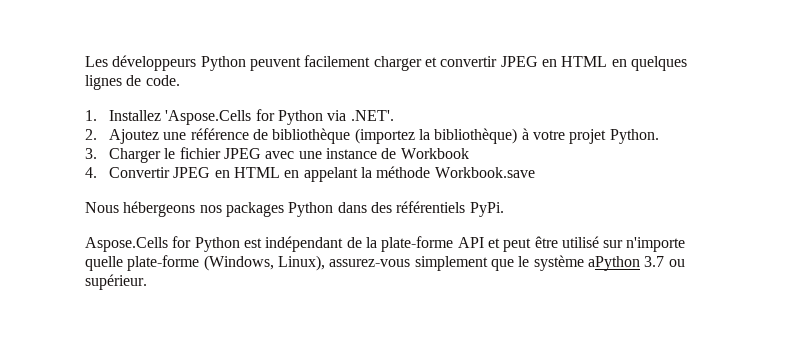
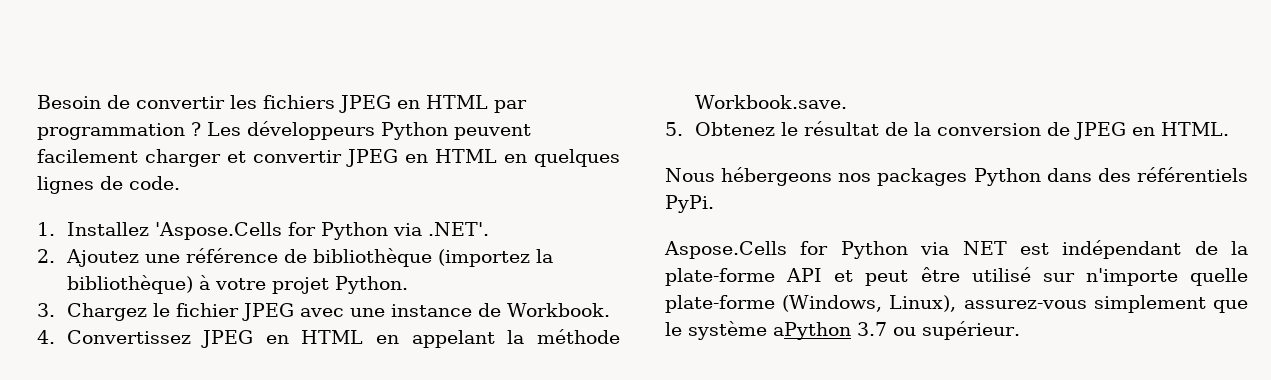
+ Besoin de convertir les fichiers JPEG en HTML par programmation ?
- 3. Charger le fichier JPEG avec une instance de Workbook
+ 3. Chargez le fichier JPEG avec une instance de Workbook.
- 4. Convertir JPEG en HTML en appelant la méthode Workbook.save
+ 4. Convertissez JPEG en HTML en appelant la méthode Workbook.save.
+ 5. Obtenez le résultat de la conversion de JPEG en HTML.
- Aspose.Cells for Python est indépendant de la plate-forme API et peut être utilisé sur n'importe quelle plate-forme (Windows, Linux), assurez-vous simplement que le système aPython 3.7 ou supérieur.
+ Aspose.Cells for Python via NET est indépendant de la plate-forme API et peut être utilisé sur n'importe quelle plate-forme (Windows, Linux), assurez-vous simplement que le système aPython 3.7 ou supérieur.

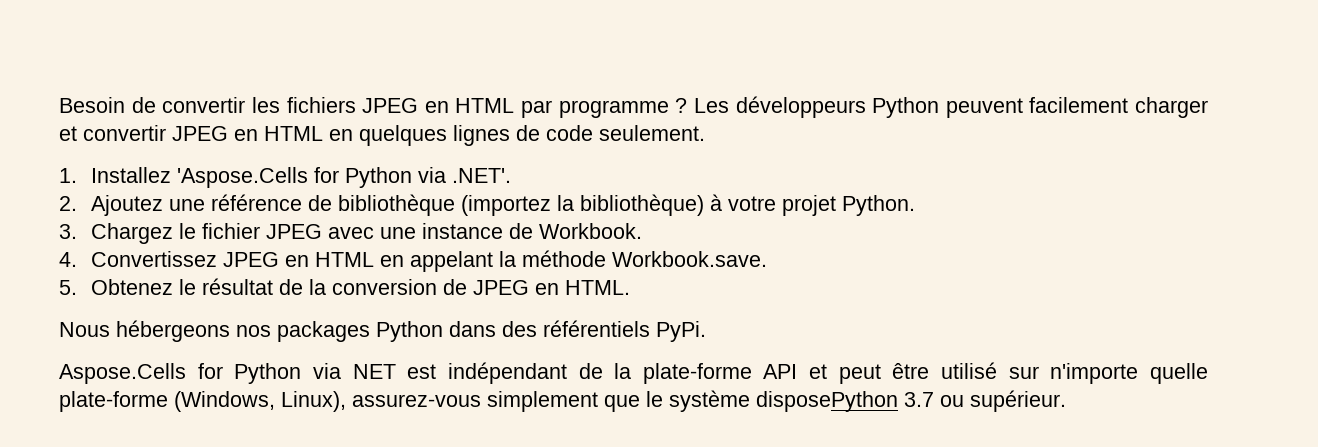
- Besoin de convertir les fichiers JPEG en HTML par programmation ?
+ Besoin de convertir les fichiers JPEG en HTML par programme ?
- Les développeurs Python peuvent facilement charger et convertir JPEG en HTML en quelques lignes de code.
+ Les développeurs Python peuvent facilement charger et convertir JPEG en HTML en quelques lignes de code seulement.
- Aspose.Cells for Python via NET est indépendant de la plate-forme API et peut être utilisé sur n'importe quelle plate-forme (Windows, Linux), assurez-vous simplement que le système aPython 3.7 ou supérieur.
+ Aspose.Cells for Python via NET est indépendant de la plate-forme API et peut être utilisé sur n'importe quelle plate-forme (Windows, Linux), assurez-vous simplement que le système disposePython 3.7 ou supérieur.

